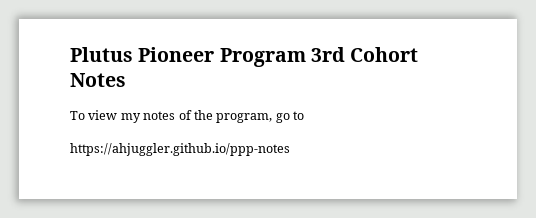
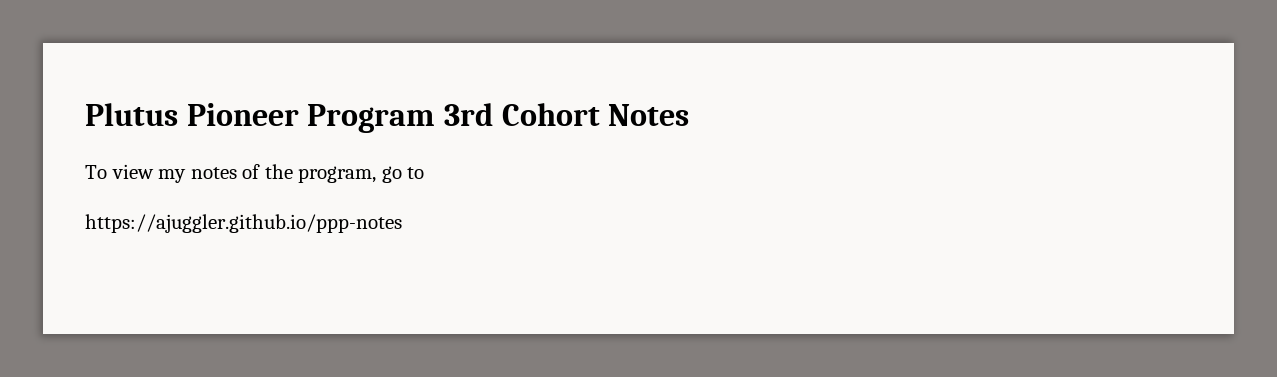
- https://ahjuggler.github.io/ppp-notes
+ https://ajuggler.github.io/ppp-notes

